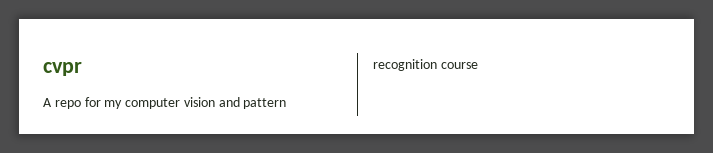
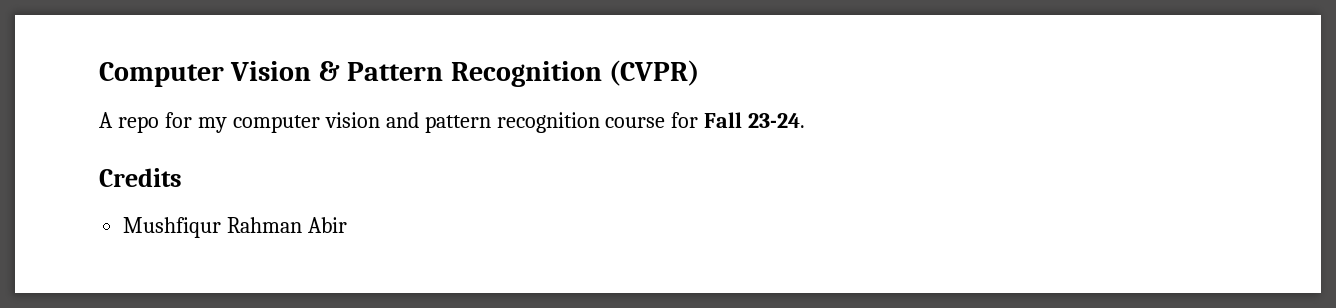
- cvpr
+ Computer Vision & Pattern Recognition (CVPR)
- A repo for my computer vision and pattern recognition course
+ A repo for my computer vision and pattern recognition course for Fall 23-24.
+ Credits
+ Mushfiqur Rahman Abir

